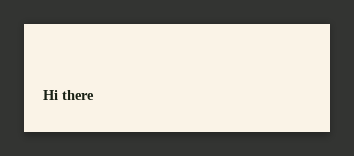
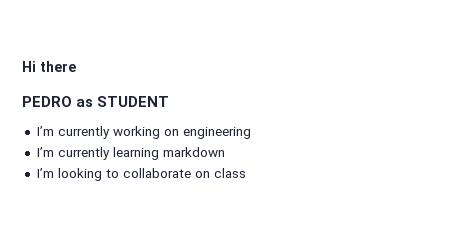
+ PEDRO as STUDENT
+ I’m currently working on engineering
+ I’m currently learning markdown
+ I’m looking to collaborate on class

